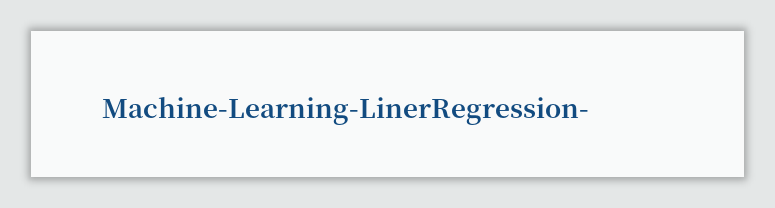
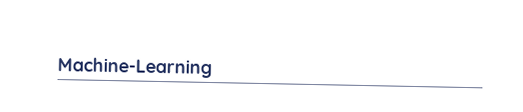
- Machine-Learning-LinerRegression-
+ Machine-Learning

